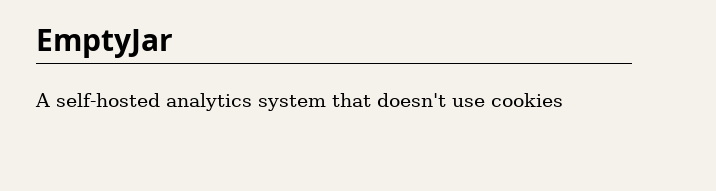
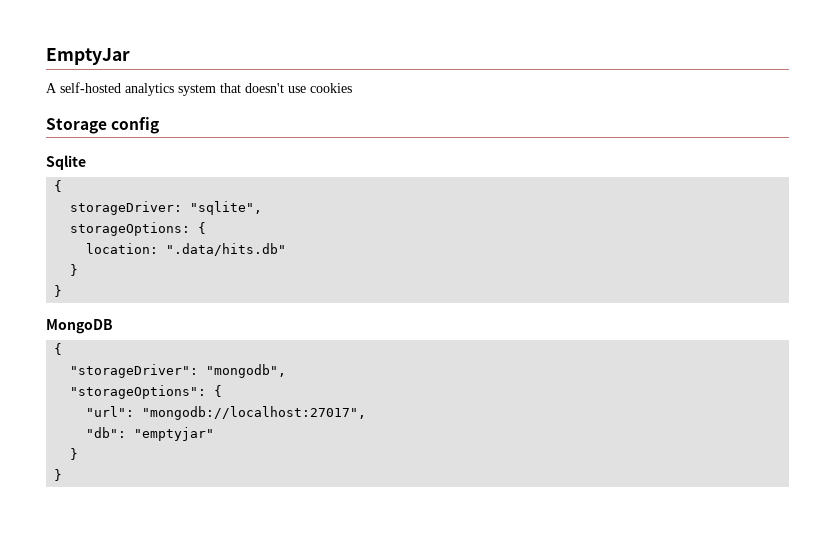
+ Storage config
+ Sqlite
+ {
+ storageDriver: "sqlite",
+ storageOptions: {
+ location: ".data/hits.db"
+ }
+ }
+ MongoDB
+ {
+ "storageDriver": "mongodb",
+ "storageOptions": {
+ "url": "mongodb://localhost:27017",
+ "db": "emptyjar"
+ }
+ }

